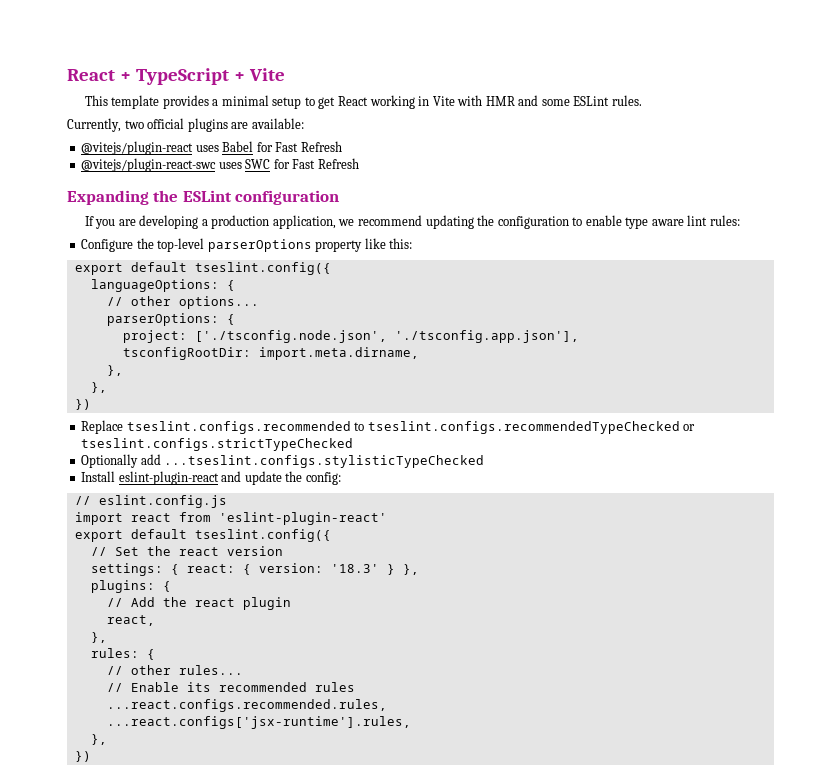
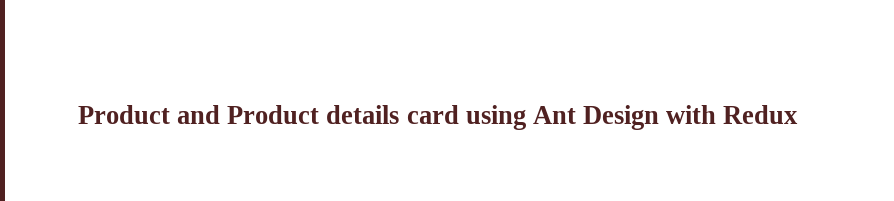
- React + TypeScript + Vite
- This template provides a minimal setup to get React working in Vite with HMR and some ESLint rules.
- Currently, two official plugins are available:
- @vitejs/plugin-react uses Babel for Fast Refresh
- @vitejs/plugin-react-swc uses SWC for Fast Refresh
- Expanding the ESLint configuration
- If you are developing a production application, we recommend updating the configuration to enable type aware lint rules:
- Configure the top-level parserOptions property like this:
- export default tseslint.config({
- languageOptions: {
- // other options...
- parserOptions: {
- project: ['./tsconfig.node.json', './tsconfig.app.json'],
- tsconfigRootDir: import.meta.dirname,
- },
- },
- })
- Replace tseslint.configs.recommended to tseslint.configs.recommendedTypeChecked or tseslint.configs.strictTypeChecked
- Optionally add ...tseslint.configs.stylisticTypeChecked
- Install eslint-plugin-react and update the config:
- // eslint.config.js
- import react from 'eslint-plugin-react'
- export default tseslint.config({
- // Set the react version
- settings: { react: { version: '18.3' } },
- plugins: {
- // Add the react plugin
- react,
- },
- rules: {
- // other rules...
- // Enable its recommended rules
- ...react.configs.recommended.rules,
- ...react.configs['jsx-runtime'].rules,
- },
- })
+ Product and Product details card using Ant Design with Redux

